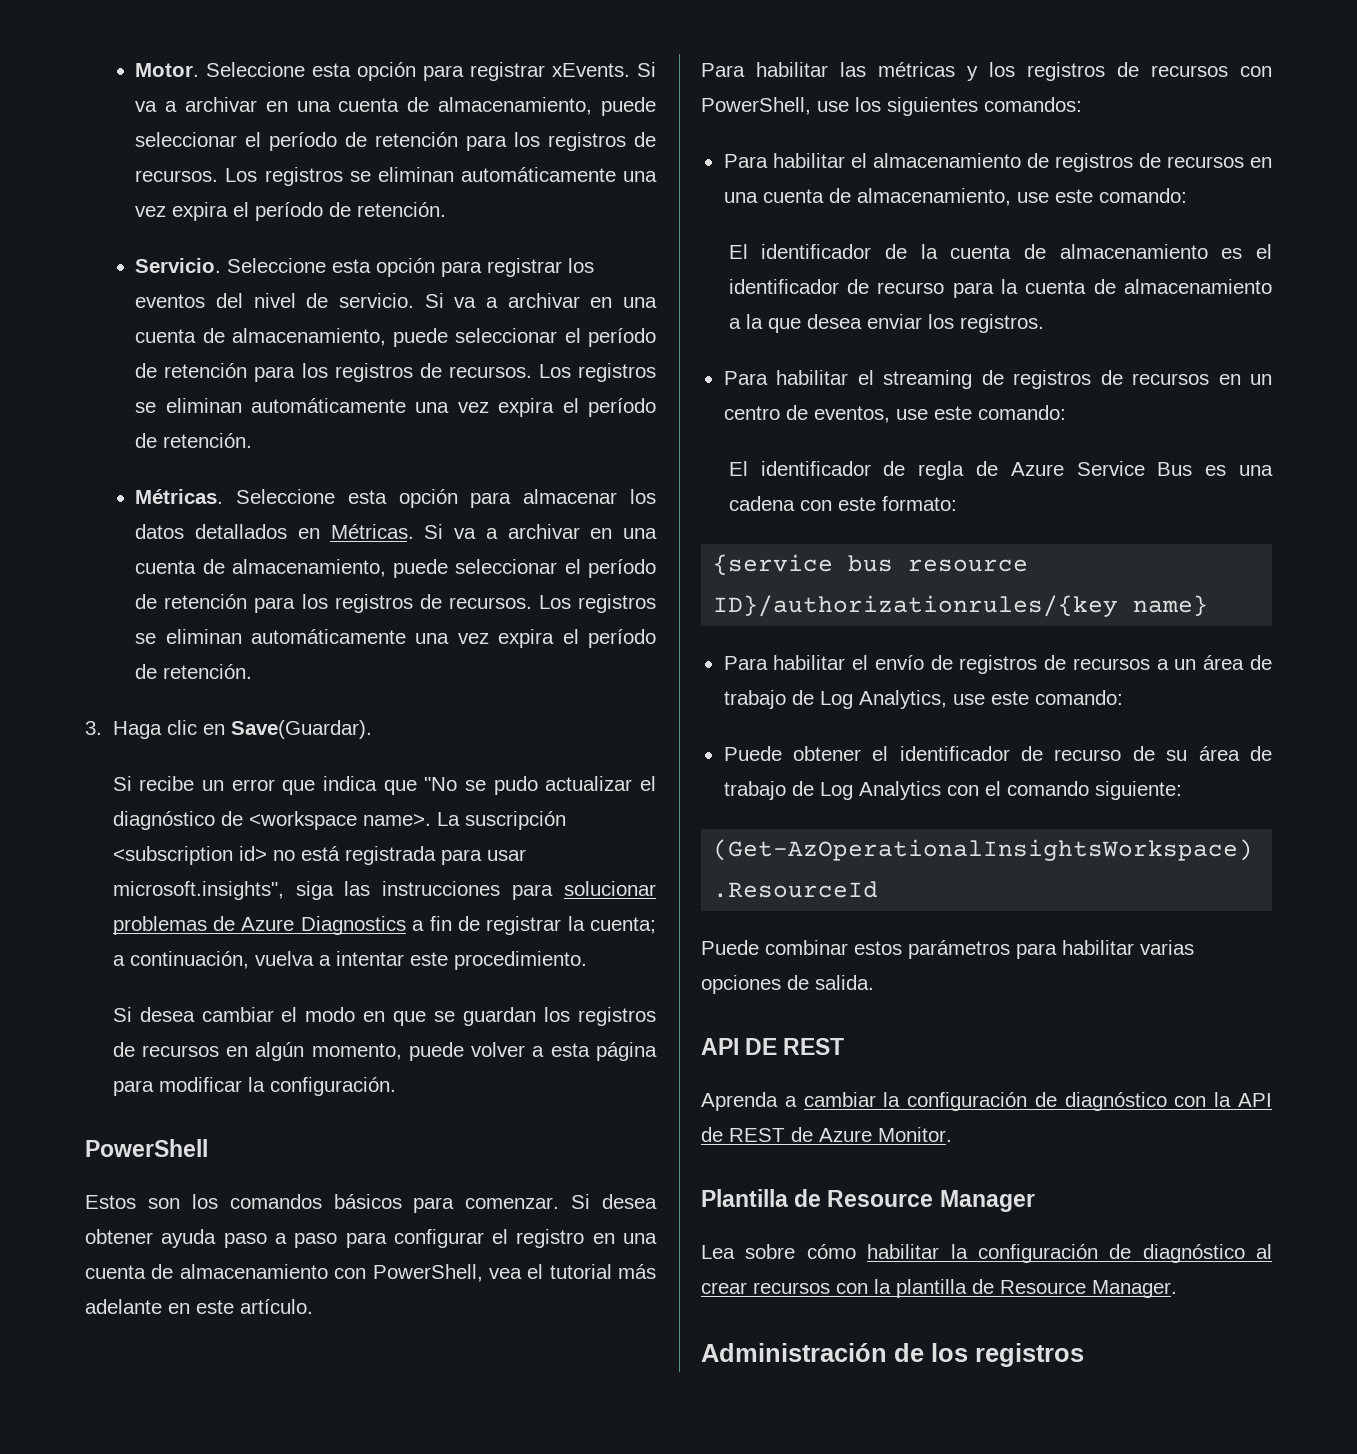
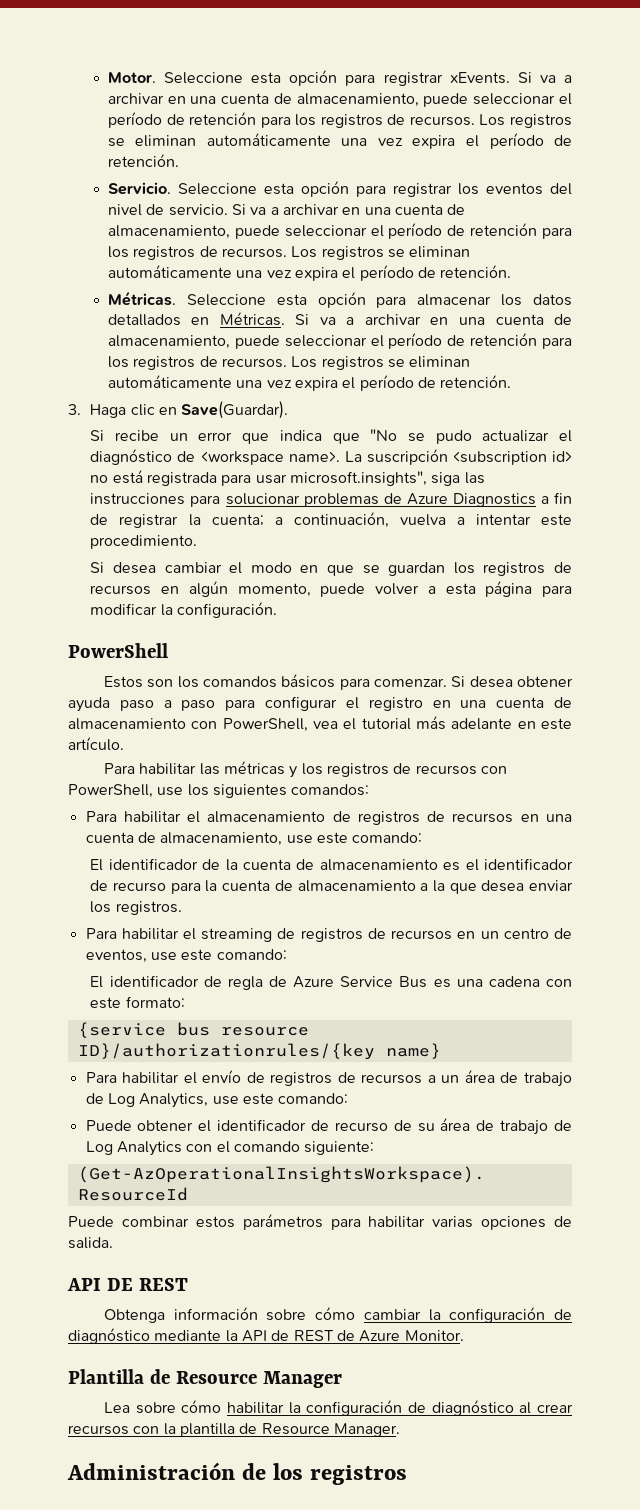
- Aprenda a cambiar la configuración de diagnóstico con la API de REST de Azure Monitor.
+ Obtenga información sobre cómo cambiar la configuración de diagnóstico mediante la API de REST de Azure Monitor.

